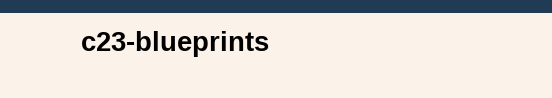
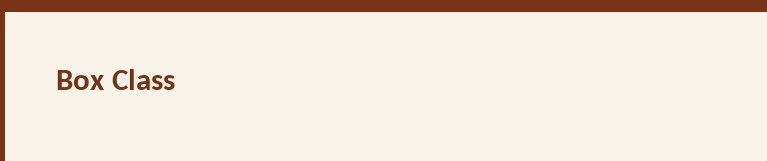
- c23-blueprints
+ Box Class

